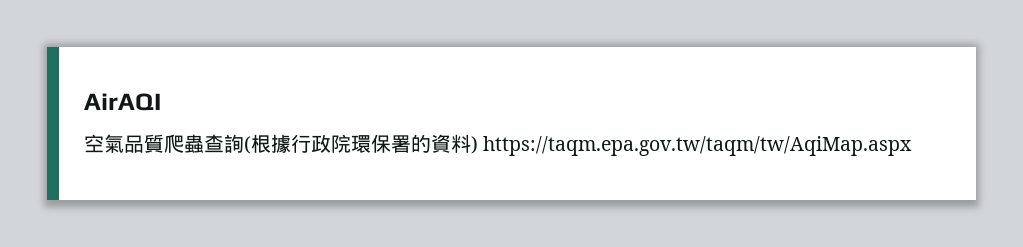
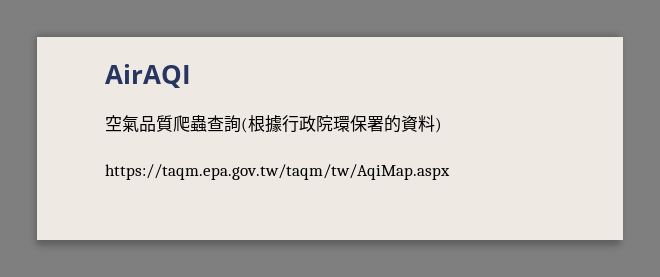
- 空氣品質爬蟲查詢(根據行政院環保署的資料) https://taqm.epa.gov.tw/taqm/tw/AqiMap.aspx
+ 空氣品質爬蟲查詢(根據行政院環保署的資料)
+ https://taqm.epa.gov.tw/taqm/tw/AqiMap.aspx

